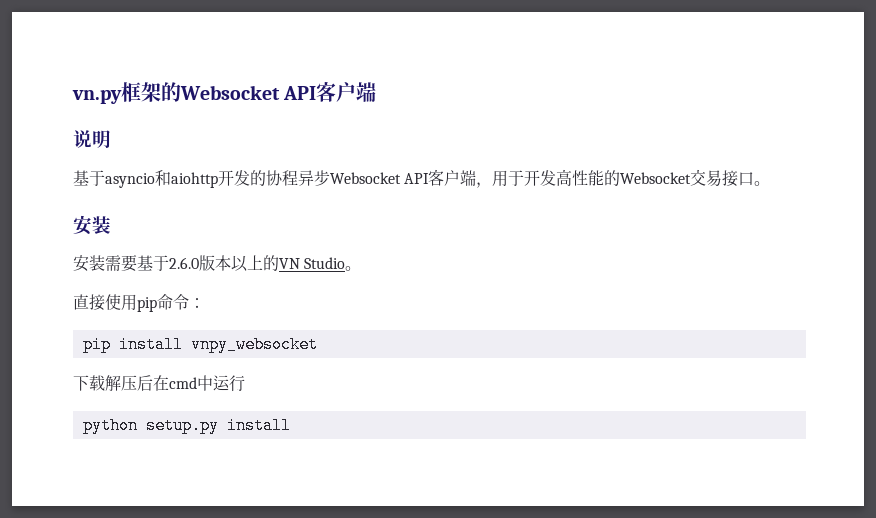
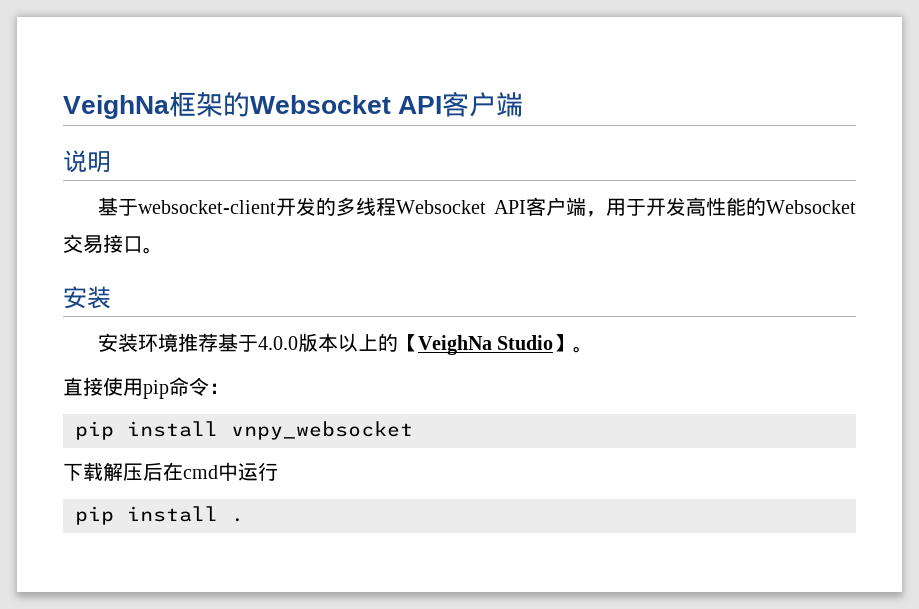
- vn.py框架的Websocket API客户端
+ VeighNa框架的Websocket API客户端
- 基于asyncio和aiohttp开发的协程异步Websocket API客户端，用于开发高性能的Websocket交易接口。
+ 基于websocket-client开发的多线程Websocket API客户端，用于开发高性能的Websocket交易接口。
- 安装需要基于2.6.0版本以上的VN Studio。
+ 安装环境推荐基于4.0.0版本以上的【VeighNa Studio】。
- python setup.py install
+ pip install .

